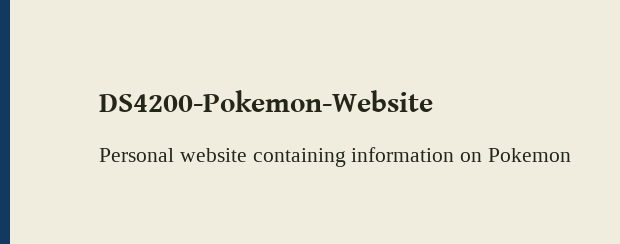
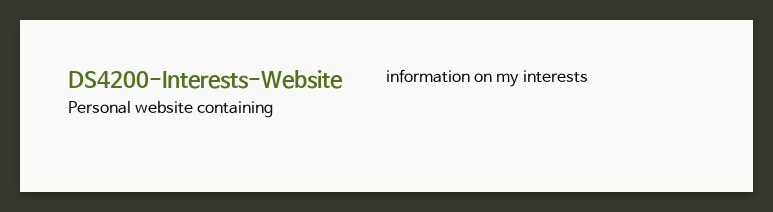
- DS4200-Pokemon-Website
+ DS4200-Interests-Website
- Personal website containing information on Pokemon
+ Personal website containing information on my interests

